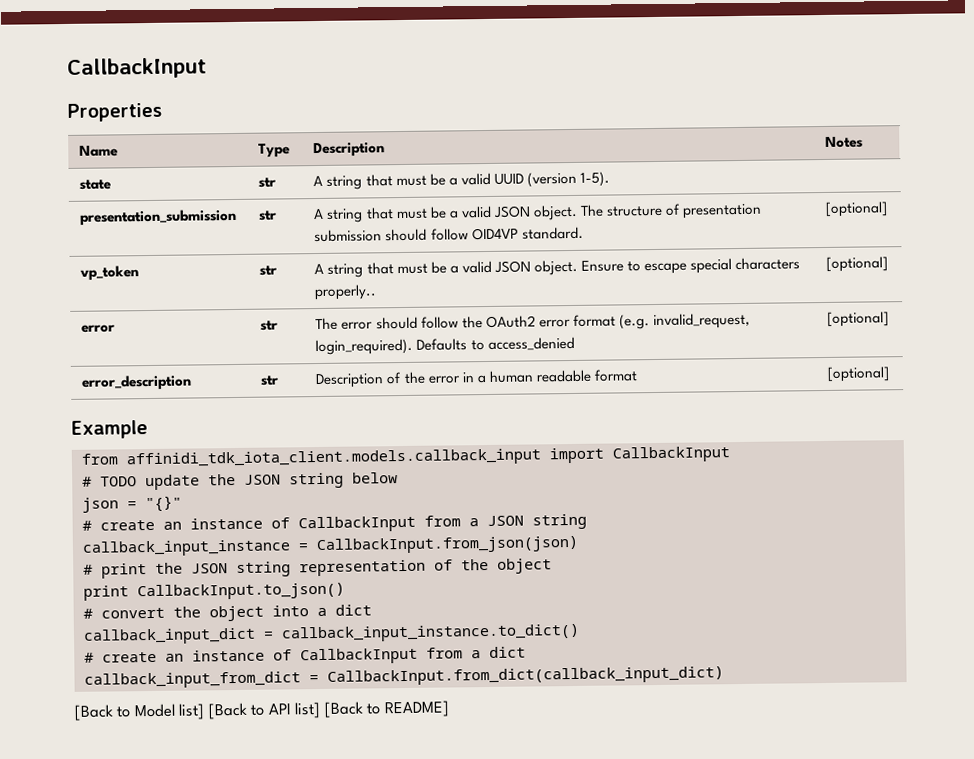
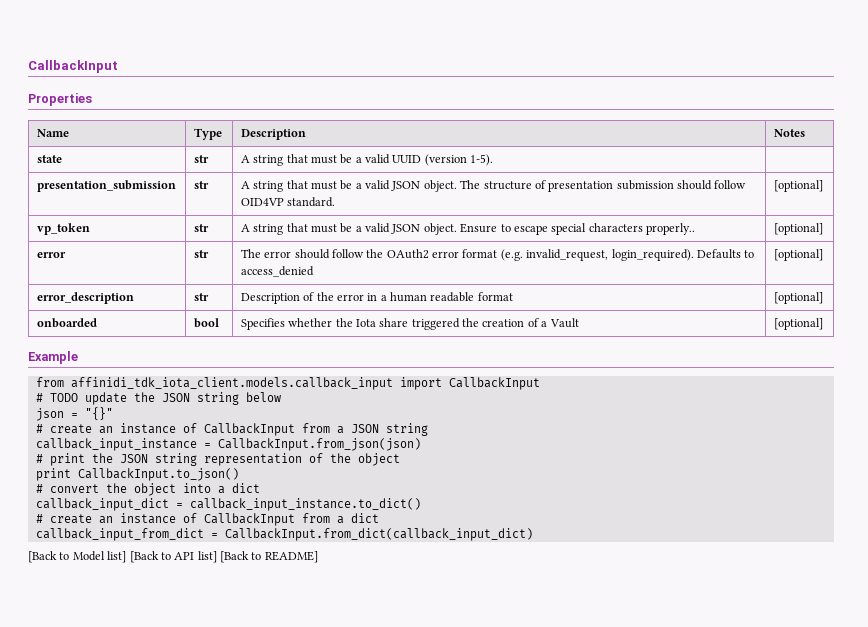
+ onboarded | bool | Specifies whether the Iota share triggered the creation of a Vault | [optional]

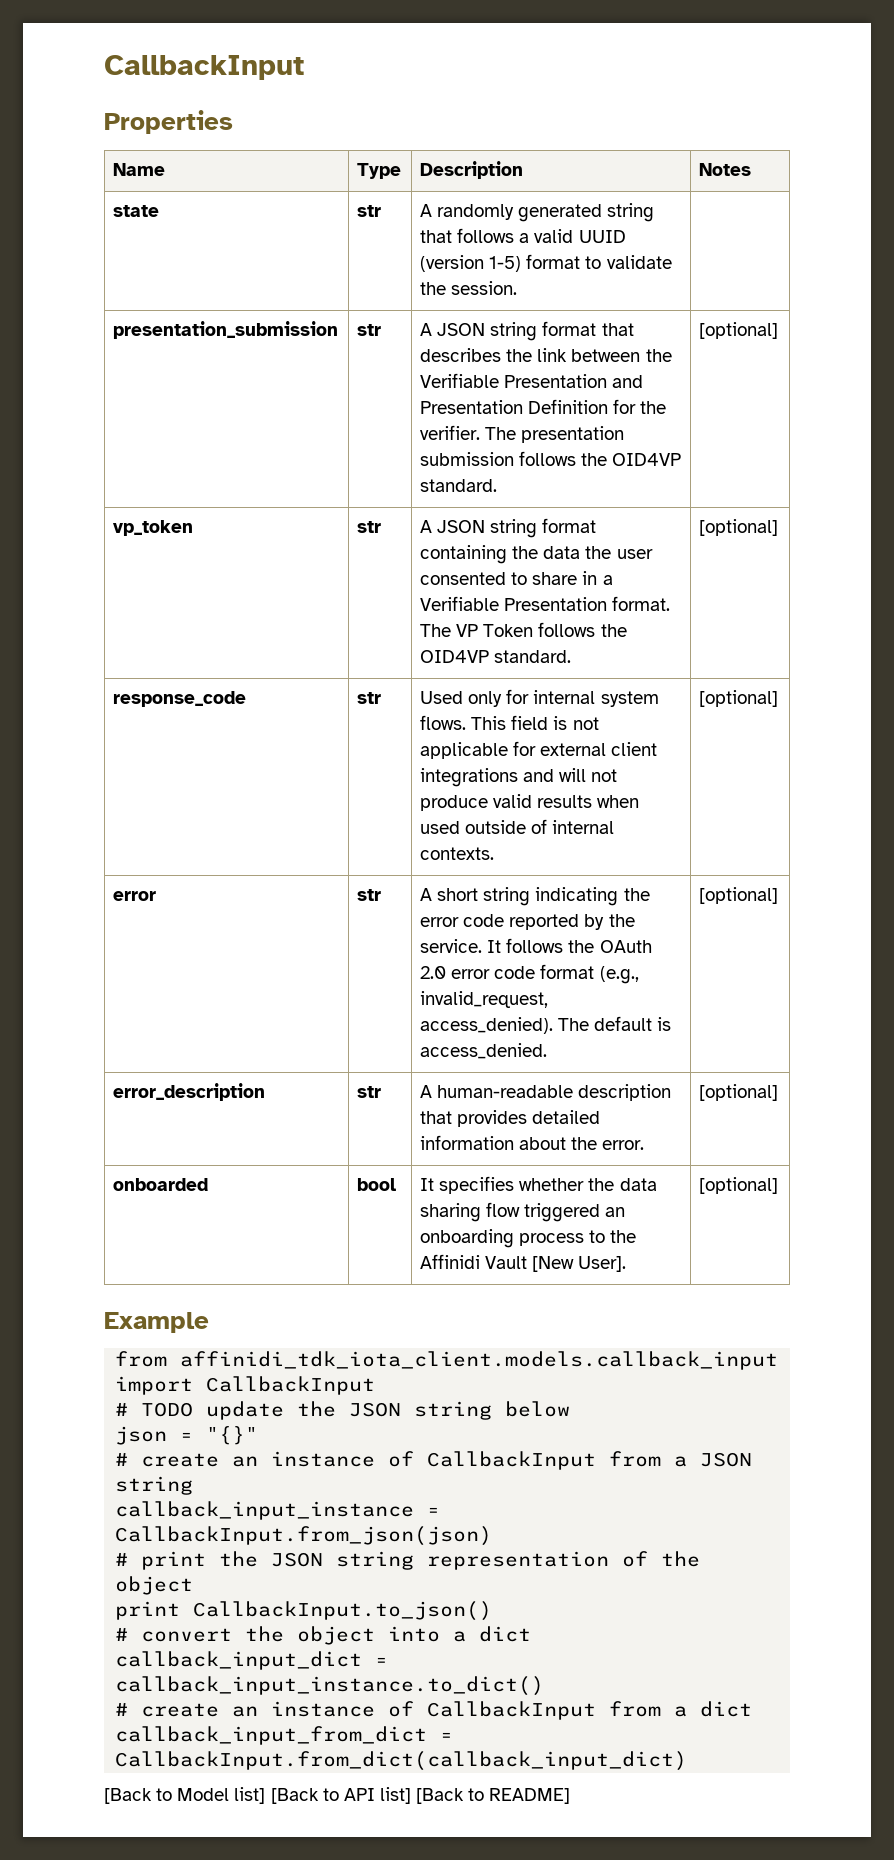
- state | str | A string that must be a valid UUID (version 1-5). |
- presentation_submission | str | A string that must be a valid JSON object. The structure of presentation submission should follow OID4VP standard. | [optional]
+ state | str | A randomly generated string that follows a valid UUID (version 1-5) format to validate the session. |
+ presentation_submission | str | A JSON string format that describes the link between the Verifiable Presentation and Presentation Definition for the verifier. The presentation submission follows the OID4VP standard. | [optional]
- vp_token | str | A string that must be a valid JSON object. Ensure to escape special characters properly.. | [optional]
- error | str | The error should follow the OAuth2 error format (e.g. invalid_request, login_required). Defaults to access_denied | [optional]
- error_description | str | Description of the error in a human readable format | [optional]
- onboarded | bool | Specifies whether the Iota share triggered the creation of a Vault | [optional]
+ vp_token | str | A JSON string format containing the data the user consented to share in a Verifiable Presentation format. The VP Token follows the OID4VP standard. | [optional]
+ response_code | str | Used only for internal system flows. This field is not applicable for external client integrations and will not produce valid results when used outside of internal contexts. | [optional]
+ error | str | A short string indicating the error code reported by the service. It follows the OAuth 2.0 error code format (e.g., invalid_request, access_denied). The default is access_denied. | [optional]
+ error_description | str | A human-readable description that provides detailed information about the error. | [optional]
+ onboarded | bool | It specifies whether the data sharing flow triggered an onboarding process to the Affinidi Vault [New User]. | [optional]

